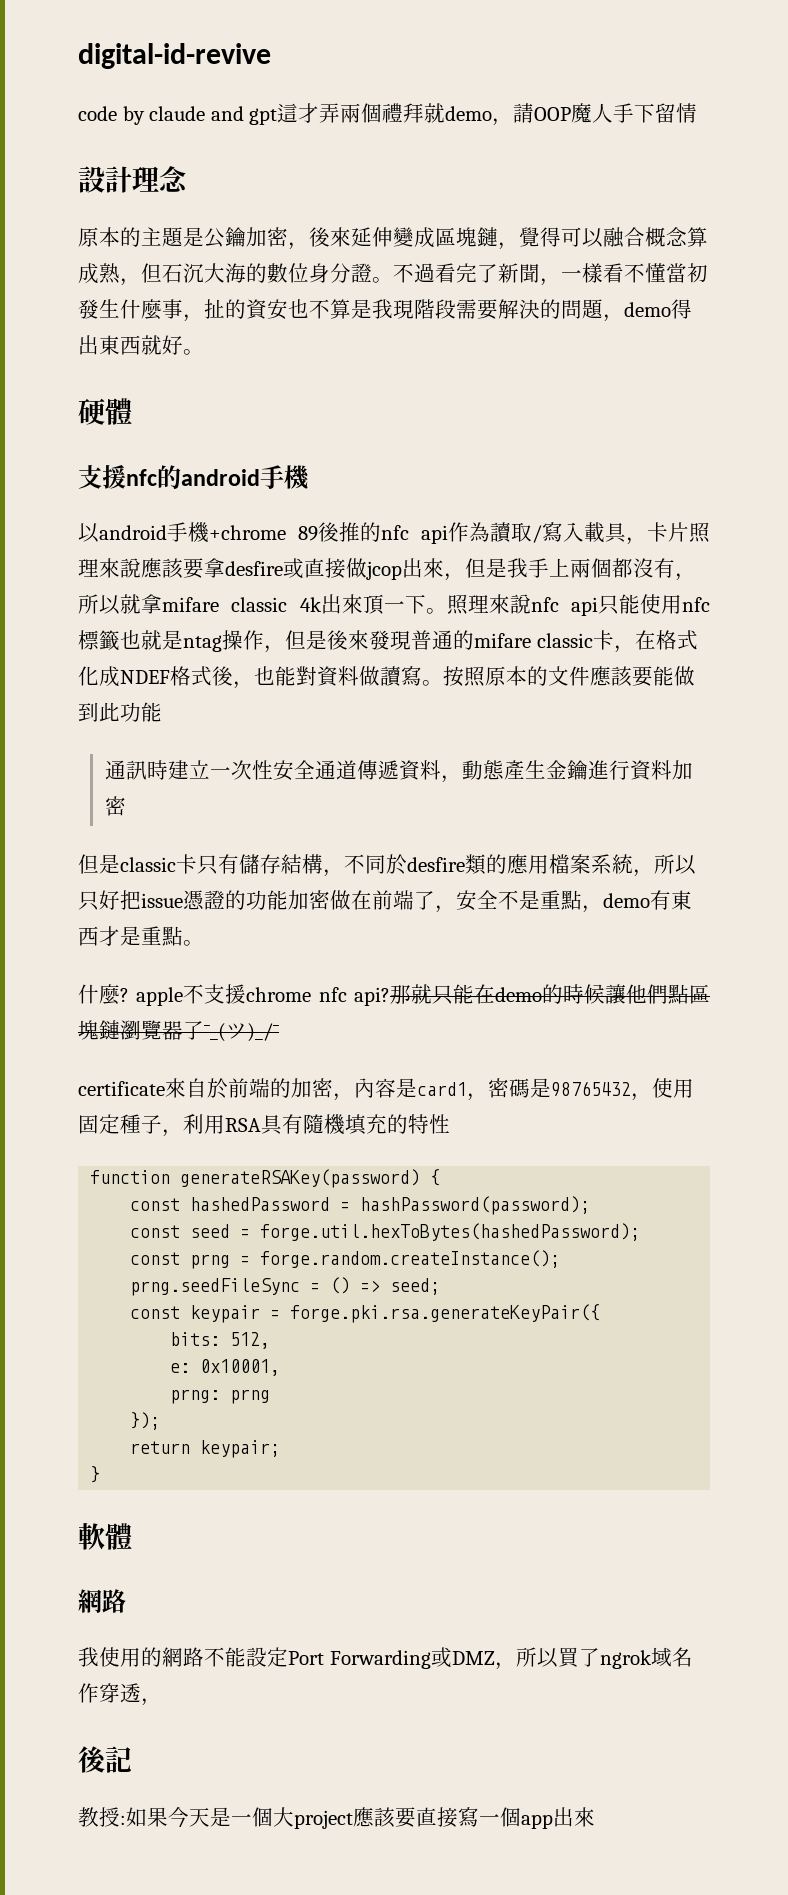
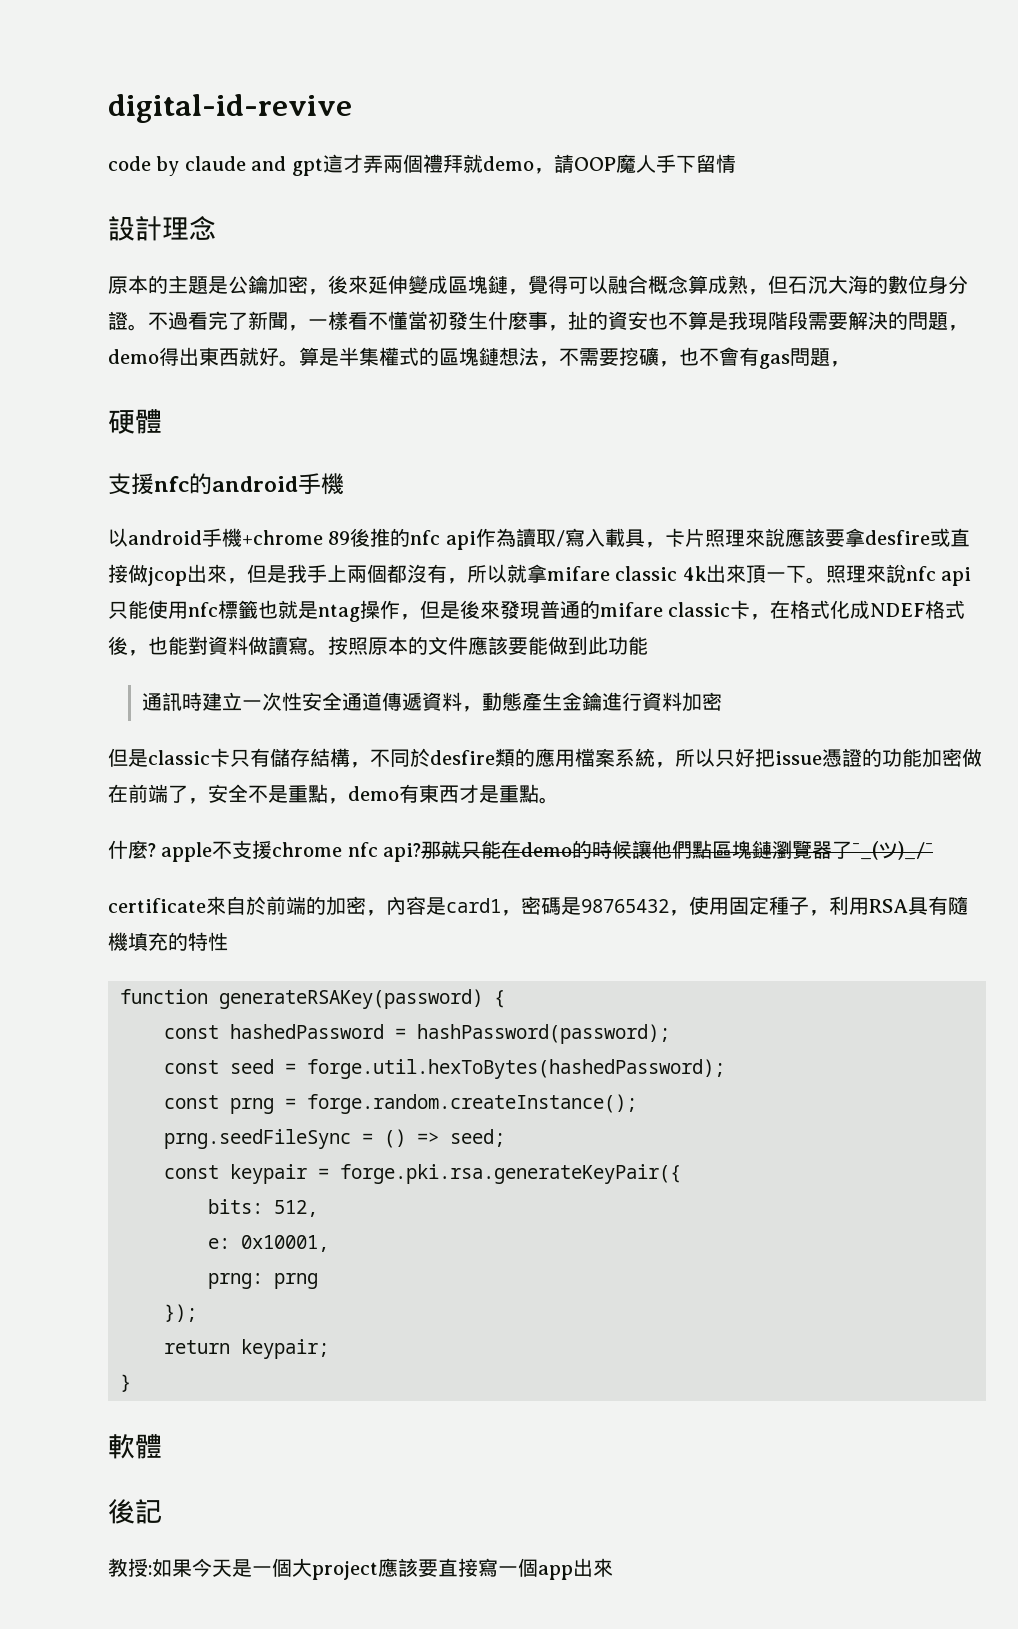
+ 算是半集權式的區塊鏈想法，不需要挖礦，也不會有gas問題，
  軟體
- 網路
- 我使用的網路不能設定Port Forwarding或DMZ，所以買了ngrok域名作穿透，

